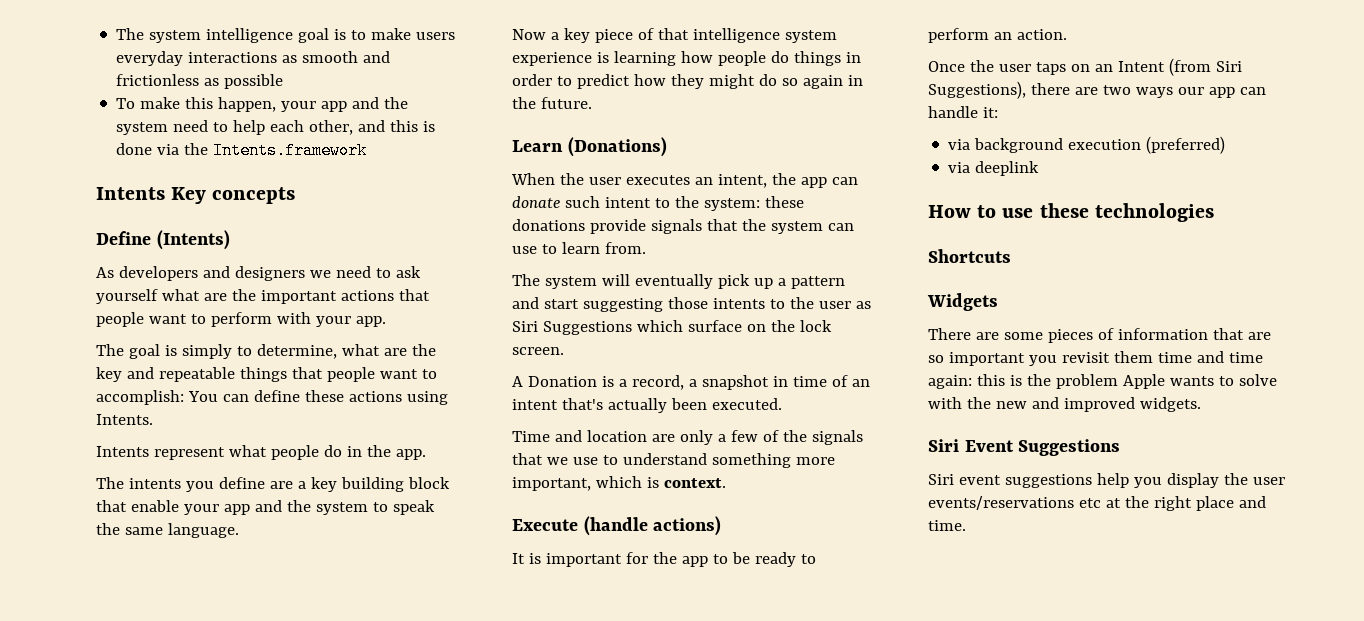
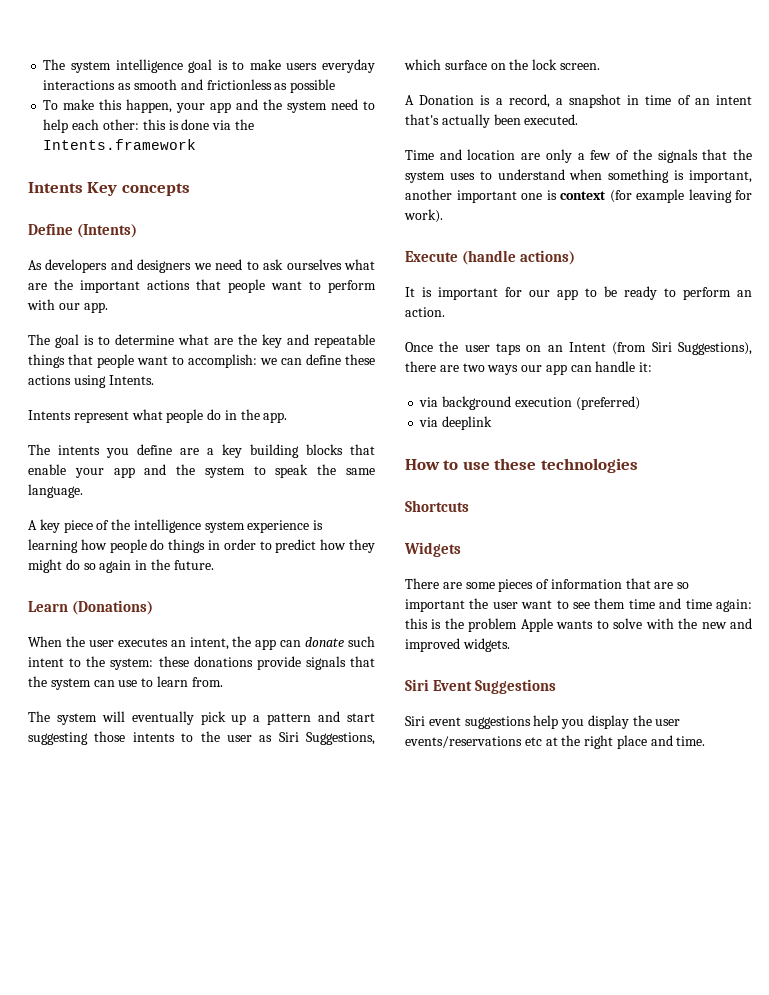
- To make this happen, your app and the system need to help each other, and this is done via the Intents.framework
+ To make this happen, your app and the system need to help each other: this is done via the Intents.framework
- As developers and designers we need to ask yourself what are the important actions that people want to perform with your app.
+ As developers and designers we need to ask ourselves what are the important actions that people want to perform with our app.
- The goal is simply to determine, what are the key and repeatable things that people want to accomplish: You can define these actions using Intents.
+ The goal is to determine what are the key and repeatable things that people want to accomplish: we can define these actions using Intents.
- The intents you define are a key building block that enable your app and the system to speak the same language.
+ The intents you define are a key building blocks that enable your app and the system to speak the same language.
- Now a key piece of that intelligence system experience is learning how people do things in order to predict how they might do so again in the future.
+ A key piece of the intelligence system experience is learning how people do things in order to predict how they might do so again in the future.
- The system will eventually pick up a pattern and start suggesting those intents to the user as Siri Suggestions which surface on the lock screen.
+ The system will eventually pick up a pattern and start suggesting those intents to the user as Siri Suggestions, which surface on the lock screen.
- Time and location are only a few of the signals that we use to understand something more important, which is context.
+ Time and location are only a few of the signals that the system uses to understand when something is important, another important one is context (for example leaving for work).
- It is important for the app to be ready to perform an action.
+ It is important for our app to be ready to perform an action.
- There are some pieces of information that are so important you revisit them time and time again: this is the problem Apple wants to solve with the new and improved widgets.
+ There are some pieces of information that are so important the user want to see them time and time again: this is the problem Apple wants to solve with the new and improved widgets.

